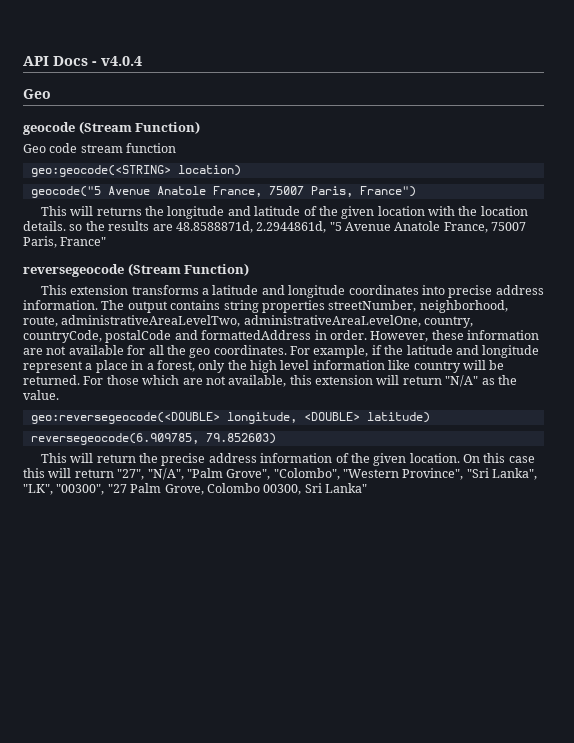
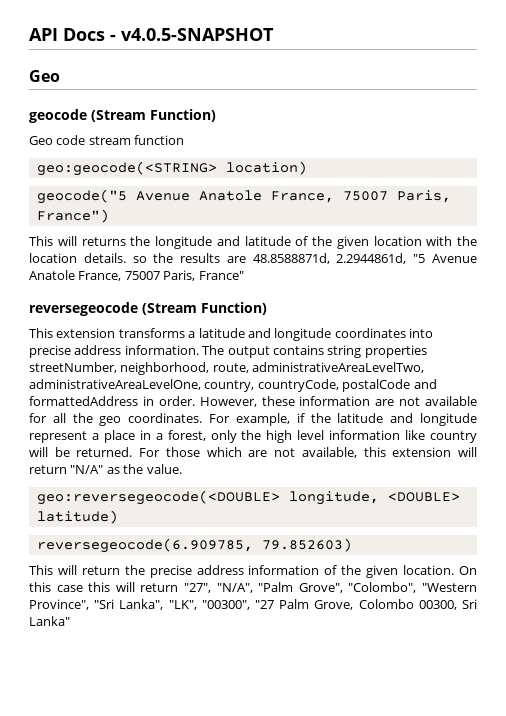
- API Docs - v4.0.4
+ API Docs - v4.0.5-SNAPSHOT

